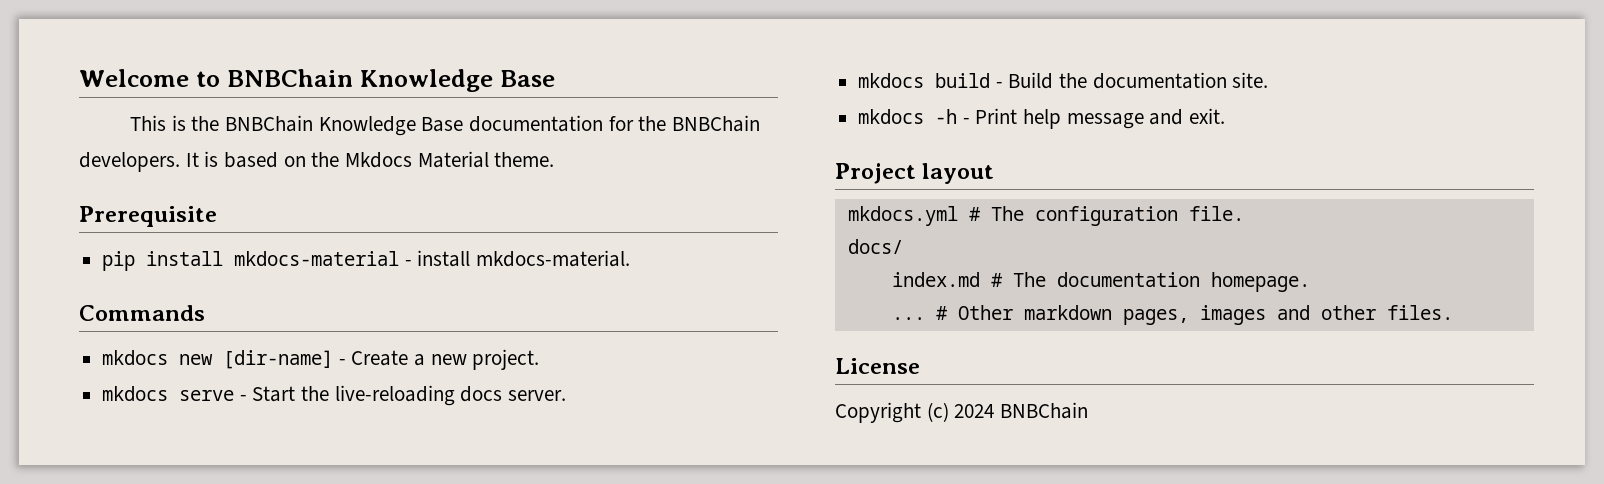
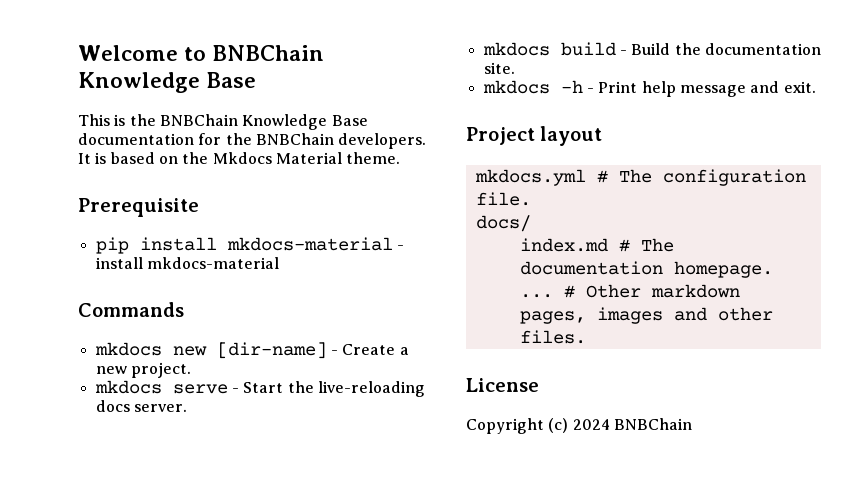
- pip install mkdocs-material - install mkdocs-material.
+ pip install mkdocs-material - install mkdocs-material

